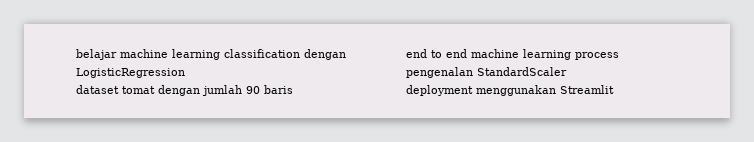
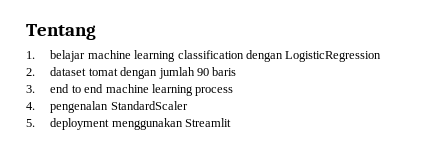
- belajar machine learning classification dengan LogisticRegression
+ Tentang
+ 1. belajar machine learning classification dengan LogisticRegression
- dataset tomat dengan jumlah 90 baris
+ 2. dataset tomat dengan jumlah 90 baris
- end to end machine learning process
+ 3. end to end machine learning process
- pengenalan StandardScaler
+ 4. pengenalan StandardScaler
- deployment menggunakan Streamlit
+ 5. deployment menggunakan Streamlit

